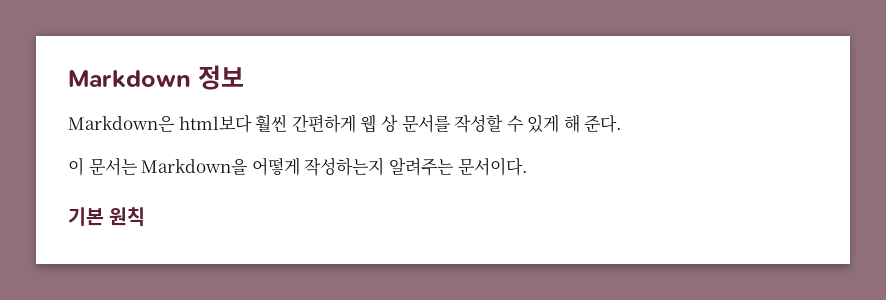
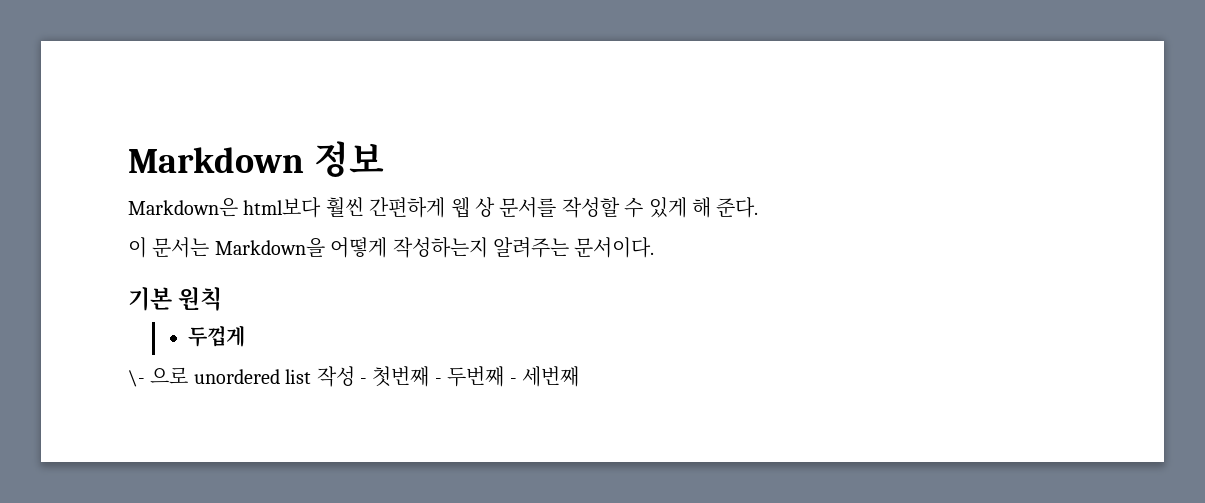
+ 두껍게
+ \- 으로 unordered list 작성 - 첫번째 - 두번째 - 세번째

